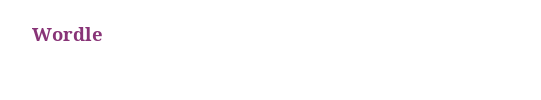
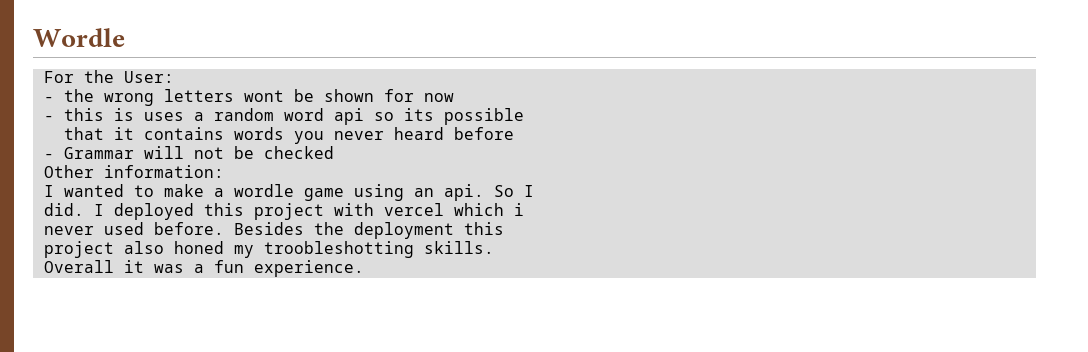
+ For the User:
+ - the wrong letters wont be shown for now
+ - this is uses a random word api so its possible
+ that it contains words you never heard before
+ - Grammar will not be checked
+ Other information:
+ I wanted to make a wordle game using an api. So I
+ did. I deployed this project with vercel which i
+ never used before. Besides the deployment this
+ project also honed my troobleshotting skills.
+ Overall it was a fun experience.

